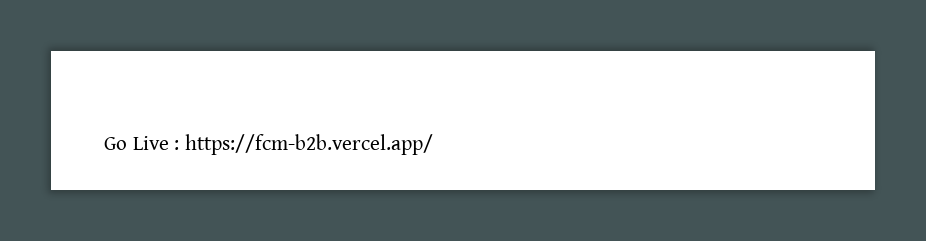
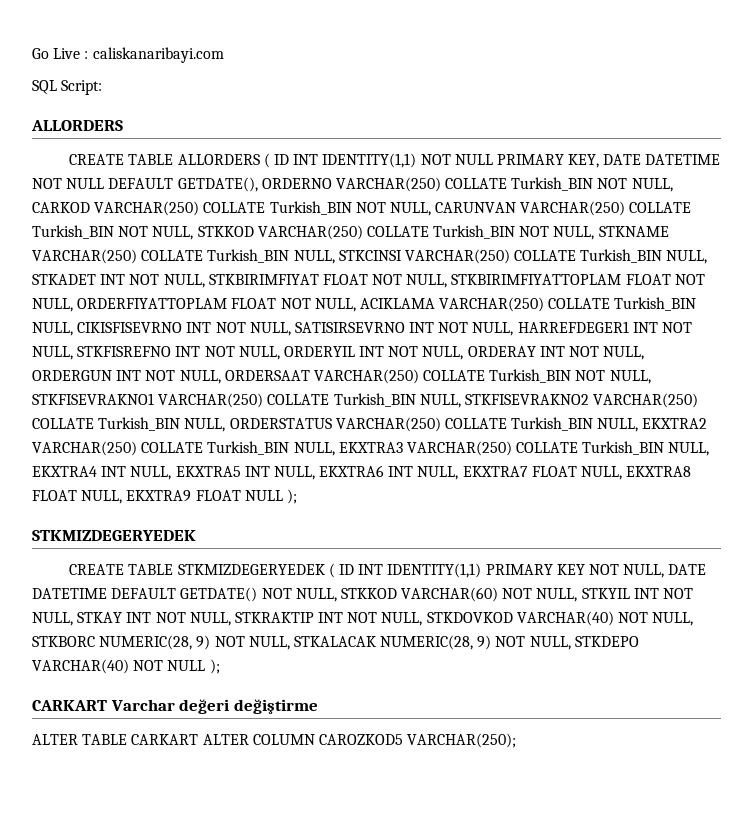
- Go Live : https://fcm-b2b.vercel.app/
+ Go Live : caliskanaribayi.com
+ SQL Script:
+ ALLORDERS
+ CREATE TABLE ALLORDERS ( ID INT IDENTITY(1,1) NOT NULL PRIMARY KEY, DATE DATETIME NOT NULL DEFAULT GETDATE(), ORDERNO VARCHAR(250) COLLATE Turkish_BIN NOT NULL, CARKOD VARCHAR(250) COLLATE Turkish_BIN NOT NULL, CARUNVAN VARCHAR(250) COLLATE Turkish_BIN NOT NULL, STKKOD VARCHAR(250) COLLATE Turkish_BIN NOT NULL, STKNAME VARCHAR(250) COLLATE Turkish_BIN NULL, STKCINSI VARCHAR(250) COLLATE Turkish_BIN NULL, STKADET INT NOT NULL, STKBIRIMFIYAT FLOAT NOT NULL, STKBIRIMFIYATTOPLAM FLOAT NOT NULL, ORDERFIYATTOPLAM FLOAT NOT NULL, ACIKLAMA VARCHAR(250) COLLATE Turkish_BIN NULL, CIKISFISEVRNO INT NOT NULL, SATISIRSEVRNO INT NOT NULL, HARREFDEGER1 INT NOT NULL, STKFISREFNO INT NOT NULL, ORDERYIL INT NOT NULL, ORDERAY INT NOT NULL, ORDERGUN INT NOT NULL, ORDERSAAT VARCHAR(250) COLLATE Turkish_BIN NOT NULL, STKFISEVRAKNO1 VARCHAR(250) COLLATE Turkish_BIN NULL, STKFISEVRAKNO2 VARCHAR(250) COLLATE Turkish_BIN NULL, ORDERSTATUS VARCHAR(250) COLLATE Turkish_BIN NULL, EKXTRA2 VARCHAR(250) COLLATE Turkish_BIN NULL, EKXTRA3 VARCHAR(250) COLLATE Turkish_BIN NULL, EKXTRA4 INT NULL, EKXTRA5 INT NULL, EKXTRA6 INT NULL, EKXTRA7 FLOAT NULL, EKXTRA8 FLOAT NULL, EKXTRA9 FLOAT NULL );
+ STKMIZDEGERYEDEK
+ CREATE TABLE STKMIZDEGERYEDEK ( ID INT IDENTITY(1,1) PRIMARY KEY NOT NULL, DATE DATETIME DEFAULT GETDATE() NOT NULL, STKKOD VARCHAR(60) NOT NULL, STKYIL INT NOT NULL, STKAY INT NOT NULL, STKRAKTIP INT NOT NULL, STKDOVKOD VARCHAR(40) NOT NULL, STKBORC NUMERIC(28, 9) NOT NULL, STKALACAK NUMERIC(28, 9) NOT NULL, STKDEPO VARCHAR(40) NOT NULL );
+ CARKART Varchar değeri değiştirme
+ ALTER TABLE CARKART ALTER COLUMN CAROZKOD5 VARCHAR(250);

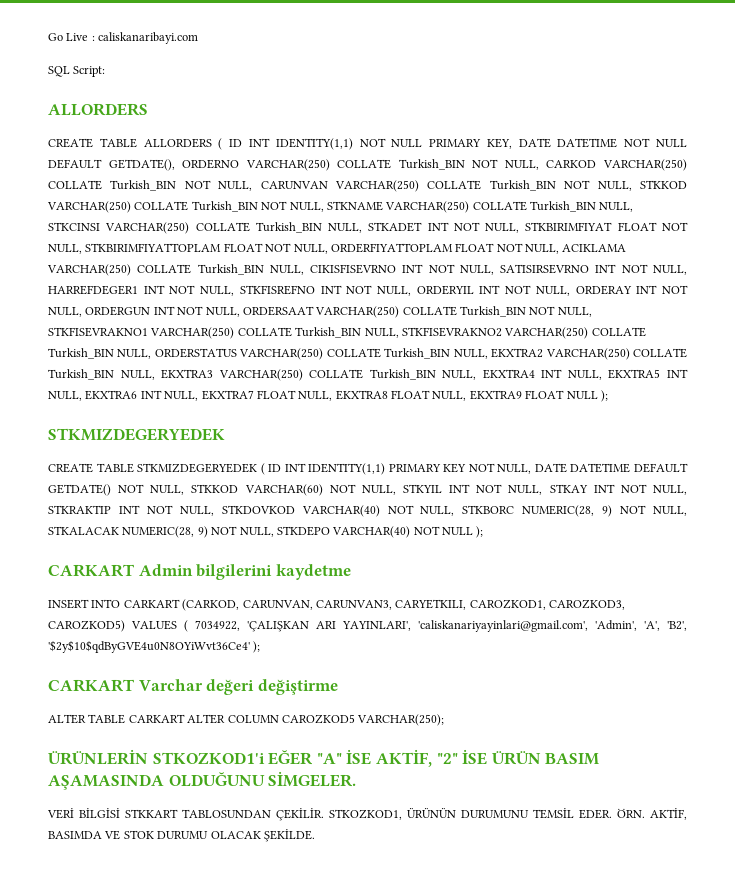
+ CARKART Admin bilgilerini kaydetme
+ INSERT INTO CARKART (CARKOD, CARUNVAN, CARUNVAN3, CARYETKILI, CAROZKOD1, CAROZKOD3, CAROZKOD5) VALUES ( 7034922, 'ÇALIŞKAN ARI YAYINLARI', 'caliskanariyayinlari@gmail.com', 'Admin', 'A', 'B2', '$2y$10$qdByGVE4u0N8OYiWvt36Ce4' );
+ ÜRÜNLERİN STKOZKOD1'i EĞER "A" İSE AKTİF, "2" İSE ÜRÜN BASIM AŞAMASINDA OLDUĞUNU SİMGELER.
+ VERİ BİLGİSİ STKKART TABLOSUNDAN ÇEKİLİR. STKOZKOD1, ÜRÜNÜN DURUMUNU TEMSİL EDER. ÖRN. AKTİF, BASIMDA VE STOK DURUMU OLACAK ŞEKİLDE.

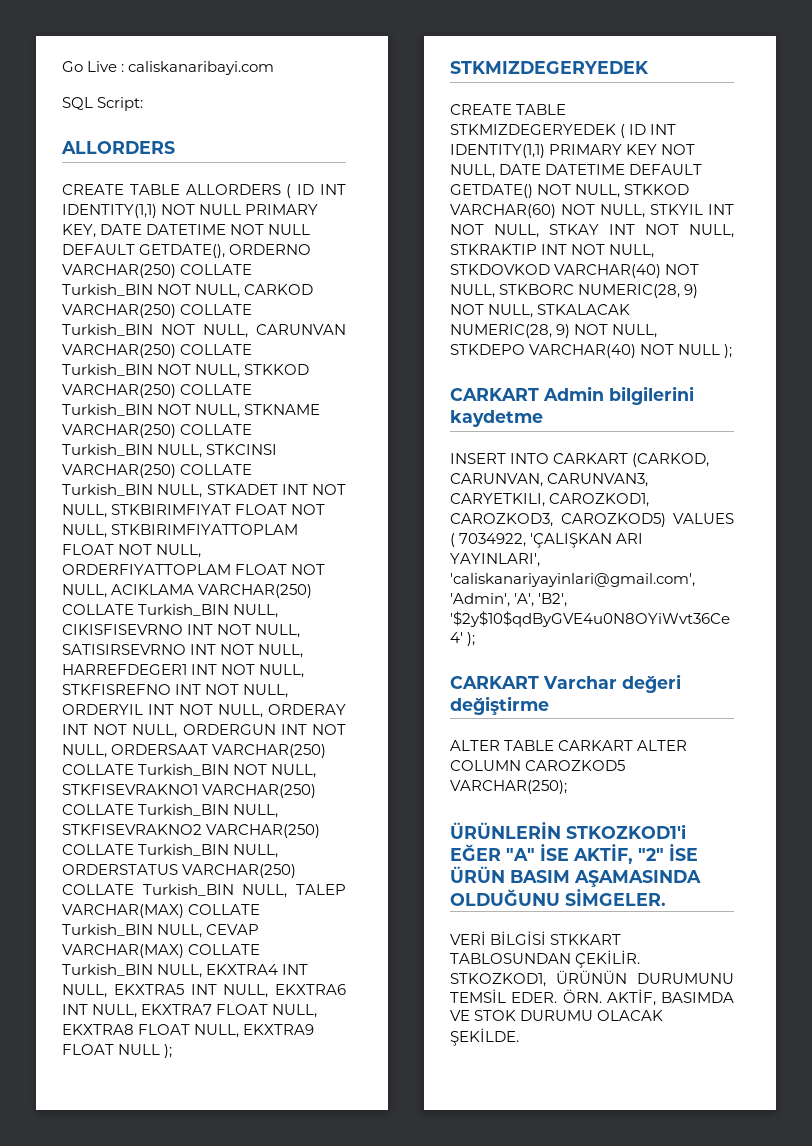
- CREATE TABLE ALLORDERS ( ID INT IDENTITY(1,1) NOT NULL PRIMARY KEY, DATE DATETIME NOT NULL DEFAULT GETDATE(), ORDERNO VARCHAR(250) COLLATE Turkish_BIN NOT NULL, CARKOD VARCHAR(250) COLLATE Turkish_BIN NOT NULL, CARUNVAN VARCHAR(250) COLLATE Turkish_BIN NOT NULL, STKKOD VARCHAR(250) COLLATE Turkish_BIN NOT NULL, STKNAME VARCHAR(250) COLLATE Turkish_BIN NULL, STKCINSI VARCHAR(250) COLLATE Turkish_BIN NULL, STKADET INT NOT NULL, STKBIRIMFIYAT FLOAT NOT NULL, STKBIRIMFIYATTOPLAM FLOAT NOT NULL, ORDERFIYATTOPLAM FLOAT NOT NULL, ACIKLAMA VARCHAR(250) COLLATE Turkish_BIN NULL, CIKISFISEVRNO INT NOT NULL, SATISIRSEVRNO INT NOT NULL, HARREFDEGER1 INT NOT NULL, STKFISREFNO INT NOT NULL, ORDERYIL INT NOT NULL, ORDERAY INT NOT NULL, ORDERGUN INT NOT NULL, ORDERSAAT VARCHAR(250) COLLATE Turkish_BIN NOT NULL, STKFISEVRAKNO1 VARCHAR(250) COLLATE Turkish_BIN NULL, STKFISEVRAKNO2 VARCHAR(250) COLLATE Turkish_BIN NULL, ORDERSTATUS VARCHAR(250) COLLATE Turkish_BIN NULL, EKXTRA2 VARCHAR(250) COLLATE Turkish_BIN NULL, EKXTRA3 VARCHAR(250) COLLATE Turkish_BIN NULL, EKXTRA4 INT NULL, EKXTRA5 INT NULL, EKXTRA6 INT NULL, EKXTRA7 FLOAT NULL, EKXTRA8 FLOAT NULL, EKXTRA9 FLOAT NULL );
+ CREATE TABLE ALLORDERS ( ID INT IDENTITY(1,1) NOT NULL PRIMARY KEY, DATE DATETIME NOT NULL DEFAULT GETDATE(), ORDERNO VARCHAR(250) COLLATE Turkish_BIN NOT NULL, CARKOD VARCHAR(250) COLLATE Turkish_BIN NOT NULL, CARUNVAN VARCHAR(250) COLLATE Turkish_BIN NOT NULL, STKKOD VARCHAR(250) COLLATE Turkish_BIN NOT NULL, STKNAME VARCHAR(250) COLLATE Turkish_BIN NULL, STKCINSI VARCHAR(250) COLLATE Turkish_BIN NULL, STKADET INT NOT NULL, STKBIRIMFIYAT FLOAT NOT NULL, STKBIRIMFIYATTOPLAM FLOAT NOT NULL, ORDERFIYATTOPLAM FLOAT NOT NULL, ACIKLAMA VARCHAR(250) COLLATE Turkish_BIN NULL, CIKISFISEVRNO INT NOT NULL, SATISIRSEVRNO INT NOT NULL, HARREFDEGER1 INT NOT NULL, STKFISREFNO INT NOT NULL, ORDERYIL INT NOT NULL, ORDERAY INT NOT NULL, ORDERGUN INT NOT NULL, ORDERSAAT VARCHAR(250) COLLATE Turkish_BIN NOT NULL, STKFISEVRAKNO1 VARCHAR(250) COLLATE Turkish_BIN NULL, STKFISEVRAKNO2 VARCHAR(250) COLLATE Turkish_BIN NULL, ORDERSTATUS VARCHAR(250) COLLATE Turkish_BIN NULL, TALEP VARCHAR(MAX) COLLATE Turkish_BIN NULL, CEVAP VARCHAR(MAX) COLLATE Turkish_BIN NULL, EKXTRA4 INT NULL, EKXTRA5 INT NULL, EKXTRA6 INT NULL, EKXTRA7 FLOAT NULL, EKXTRA8 FLOAT NULL, EKXTRA9 FLOAT NULL );

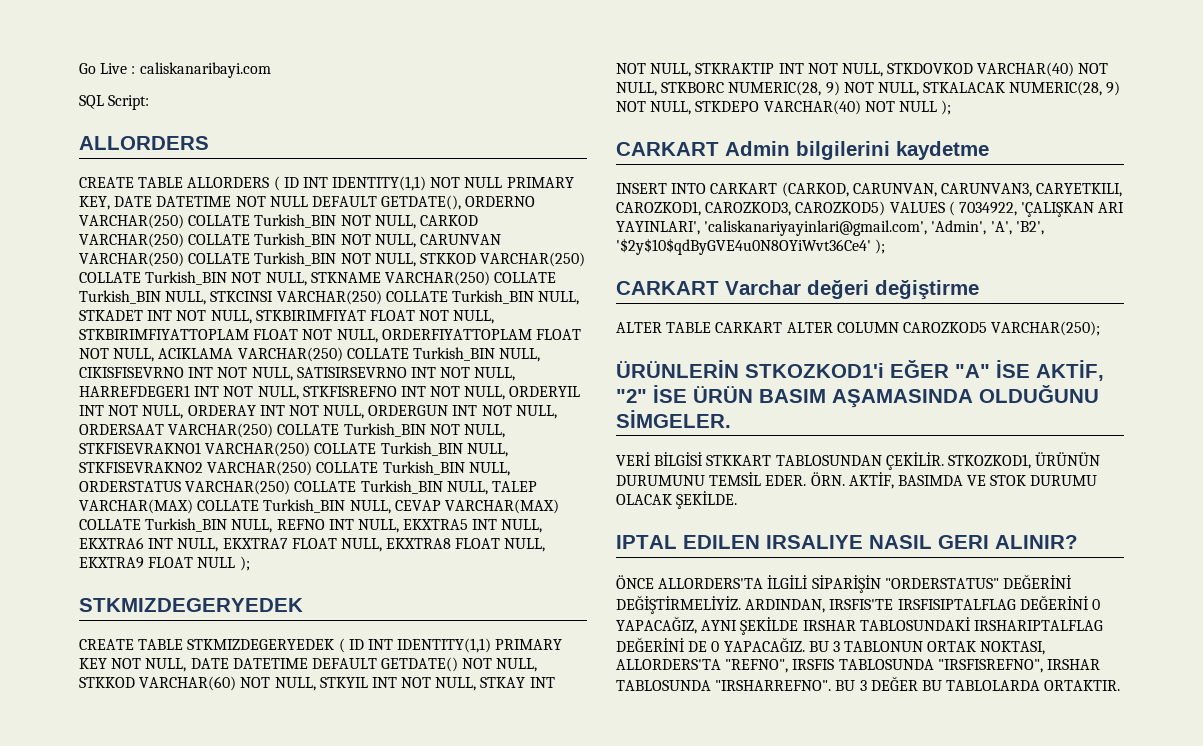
- CREATE TABLE ALLORDERS ( ID INT IDENTITY(1,1) NOT NULL PRIMARY KEY, DATE DATETIME NOT NULL DEFAULT GETDATE(), ORDERNO VARCHAR(250) COLLATE Turkish_BIN NOT NULL, CARKOD VARCHAR(250) COLLATE Turkish_BIN NOT NULL, CARUNVAN VARCHAR(250) COLLATE Turkish_BIN NOT NULL, STKKOD VARCHAR(250) COLLATE Turkish_BIN NOT NULL, STKNAME VARCHAR(250) COLLATE Turkish_BIN NULL, STKCINSI VARCHAR(250) COLLATE Turkish_BIN NULL, STKADET INT NOT NULL, STKBIRIMFIYAT FLOAT NOT NULL, STKBIRIMFIYATTOPLAM FLOAT NOT NULL, ORDERFIYATTOPLAM FLOAT NOT NULL, ACIKLAMA VARCHAR(250) COLLATE Turkish_BIN NULL, CIKISFISEVRNO INT NOT NULL, SATISIRSEVRNO INT NOT NULL, HARREFDEGER1 INT NOT NULL, STKFISREFNO INT NOT NULL, ORDERYIL INT NOT NULL, ORDERAY INT NOT NULL, ORDERGUN INT NOT NULL, ORDERSAAT VARCHAR(250) COLLATE Turkish_BIN NOT NULL, STKFISEVRAKNO1 VARCHAR(250) COLLATE Turkish_BIN NULL, STKFISEVRAKNO2 VARCHAR(250) COLLATE Turkish_BIN NULL, ORDERSTATUS VARCHAR(250) COLLATE Turkish_BIN NULL, TALEP VARCHAR(MAX) COLLATE Turkish_BIN NULL, CEVAP VARCHAR(MAX) COLLATE Turkish_BIN NULL, EKXTRA4 INT NULL, EKXTRA5 INT NULL, EKXTRA6 INT NULL, EKXTRA7 FLOAT NULL, EKXTRA8 FLOAT NULL, EKXTRA9 FLOAT NULL );
+ CREATE TABLE ALLORDERS ( ID INT IDENTITY(1,1) NOT NULL PRIMARY KEY, DATE DATETIME NOT NULL DEFAULT GETDATE(), ORDERNO VARCHAR(250) COLLATE Turkish_BIN NOT NULL, CARKOD VARCHAR(250) COLLATE Turkish_BIN NOT NULL, CARUNVAN VARCHAR(250) COLLATE Turkish_BIN NOT NULL, STKKOD VARCHAR(250) COLLATE Turkish_BIN NOT NULL, STKNAME VARCHAR(250) COLLATE Turkish_BIN NULL, STKCINSI VARCHAR(250) COLLATE Turkish_BIN NULL, STKADET INT NOT NULL, STKBIRIMFIYAT FLOAT NOT NULL, STKBIRIMFIYATTOPLAM FLOAT NOT NULL, ORDERFIYATTOPLAM FLOAT NOT NULL, ACIKLAMA VARCHAR(250) COLLATE Turkish_BIN NULL, CIKISFISEVRNO INT NOT NULL, SATISIRSEVRNO INT NOT NULL, HARREFDEGER1 INT NOT NULL, STKFISREFNO INT NOT NULL, ORDERYIL INT NOT NULL, ORDERAY INT NOT NULL, ORDERGUN INT NOT NULL, ORDERSAAT VARCHAR(250) COLLATE Turkish_BIN NOT NULL, STKFISEVRAKNO1 VARCHAR(250) COLLATE Turkish_BIN NULL, STKFISEVRAKNO2 VARCHAR(250) COLLATE Turkish_BIN NULL, ORDERSTATUS VARCHAR(250) COLLATE Turkish_BIN NULL, TALEP VARCHAR(MAX) COLLATE Turkish_BIN NULL, CEVAP VARCHAR(MAX) COLLATE Turkish_BIN NULL, REFNO INT NULL, EKXTRA5 INT NULL, EKXTRA6 INT NULL, EKXTRA7 FLOAT NULL, EKXTRA8 FLOAT NULL, EKXTRA9 FLOAT NULL );
+ IPTAL EDILEN IRSALIYE NASIL GERI ALINIR?
+ ÖNCE ALLORDERS'TA İLGİLİ SİPARİŞİN "ORDERSTATUS" DEĞERİNİ DEĞİŞTİRMELİYİZ. ARDINDAN, IRSFIS'TE IRSFISIPTALFLAG DEĞERİNİ 0 YAPACAĞIZ, AYNI ŞEKİLDE IRSHAR TABLOSUNDAKİ IRSHARIPTALFLAG DEĞERİNİ DE 0 YAPACAĞIZ. BU 3 TABLONUN ORTAK NOKTASI, ALLORDERS'TA "REFNO", IRSFIS TABLOSUNDA "IRSFISREFNO", IRSHAR TABLOSUNDA "IRSHARREFNO". BU 3 DEĞER BU TABLOLARDA ORTAKTIR.

